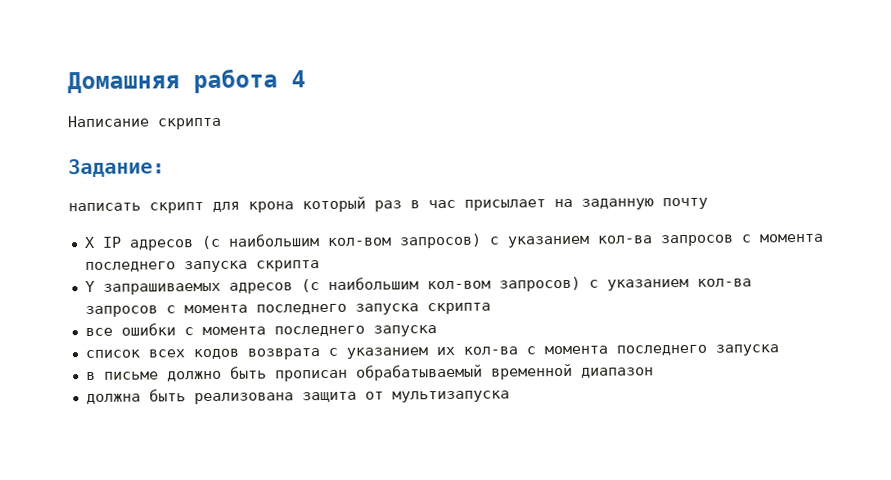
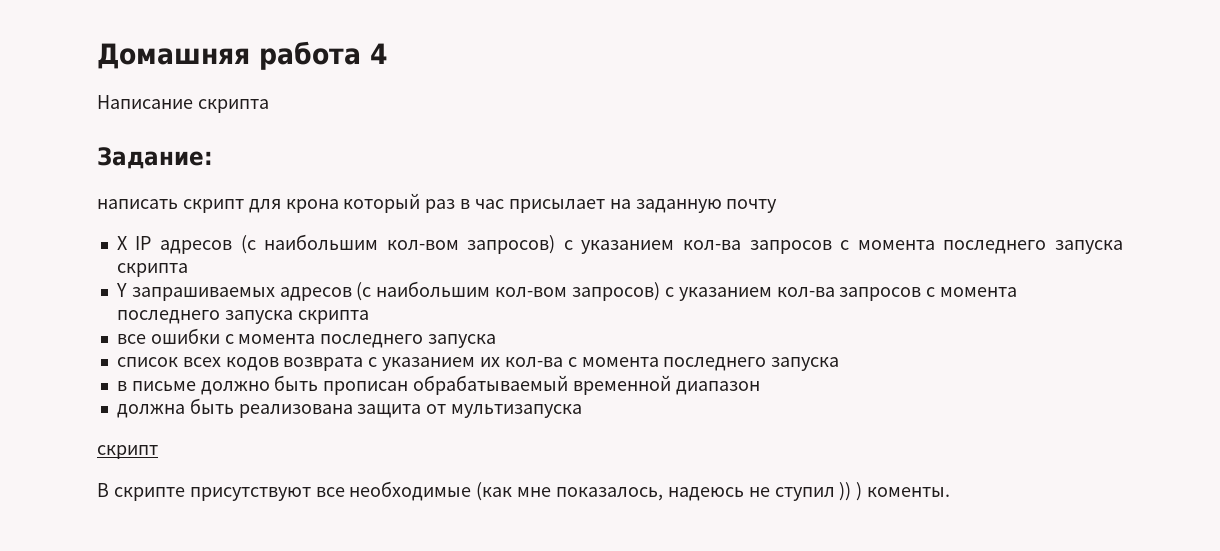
  должна быть реализована защита от мультизапуска
+ скрипт
+ В скрипте присутствуют все необходимые (как мне показалось, надеюсь не ступил )) ) коменты.

